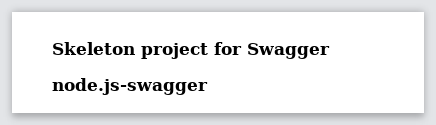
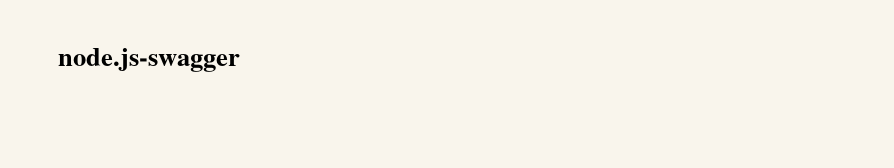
- Skeleton project for Swagger

